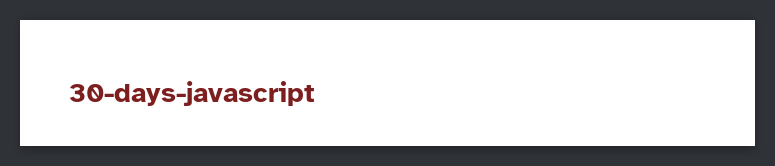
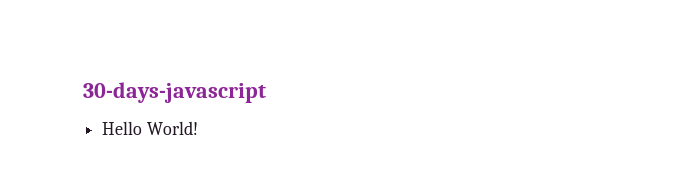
+ Hello World!

